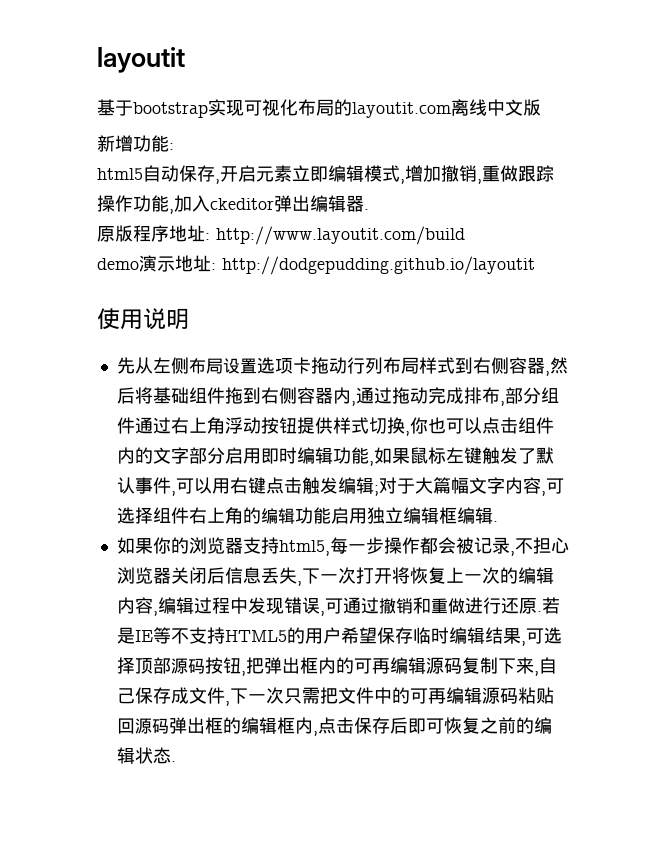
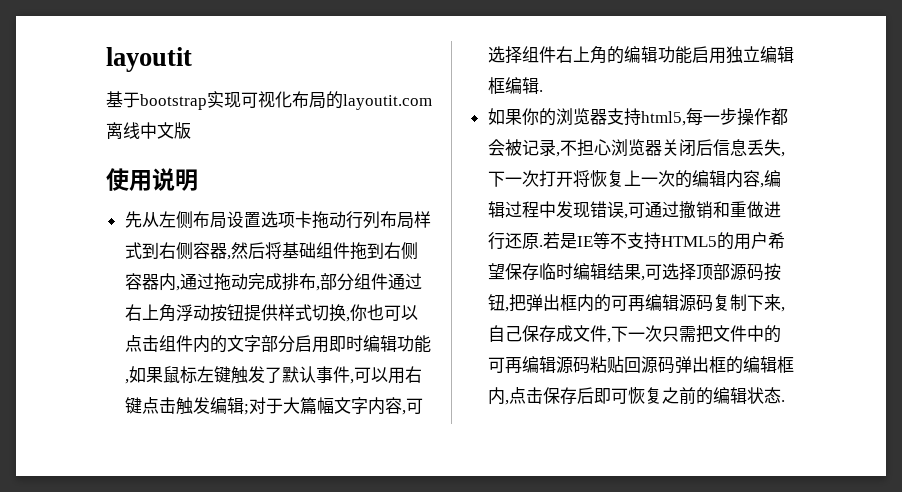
- 新增功能:
- html5自动保存,开启元素立即编辑模式,增加撤销,重做跟踪操作功能,加入ckeditor弹出编辑器.
- 原版程序地址: http://www.layoutit.com/build
- demo演示地址: http://dodgepudding.github.io/layoutit

